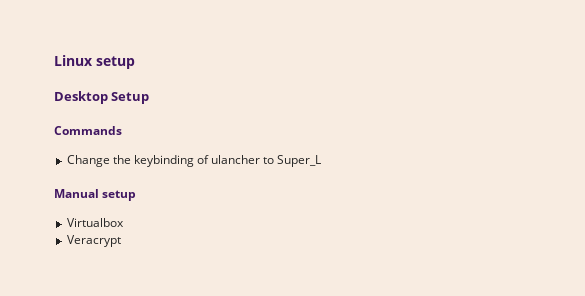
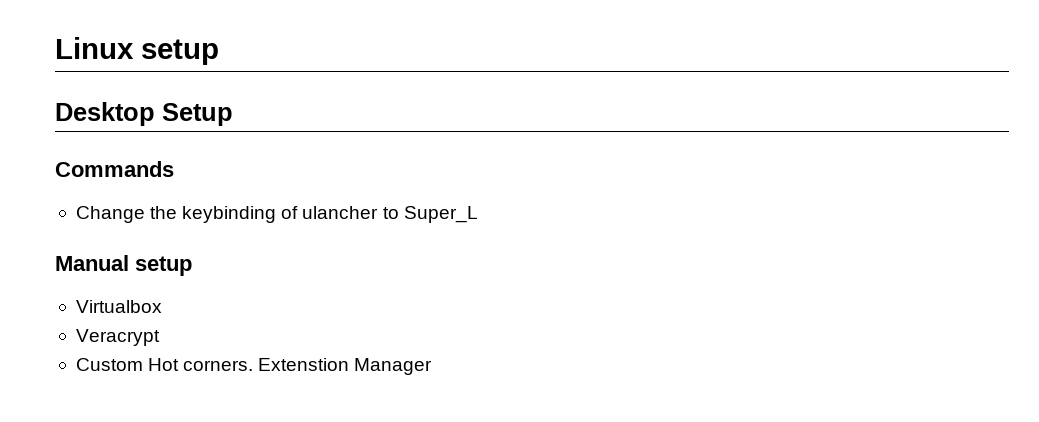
+ Custom Hot corners. Extenstion Manager

